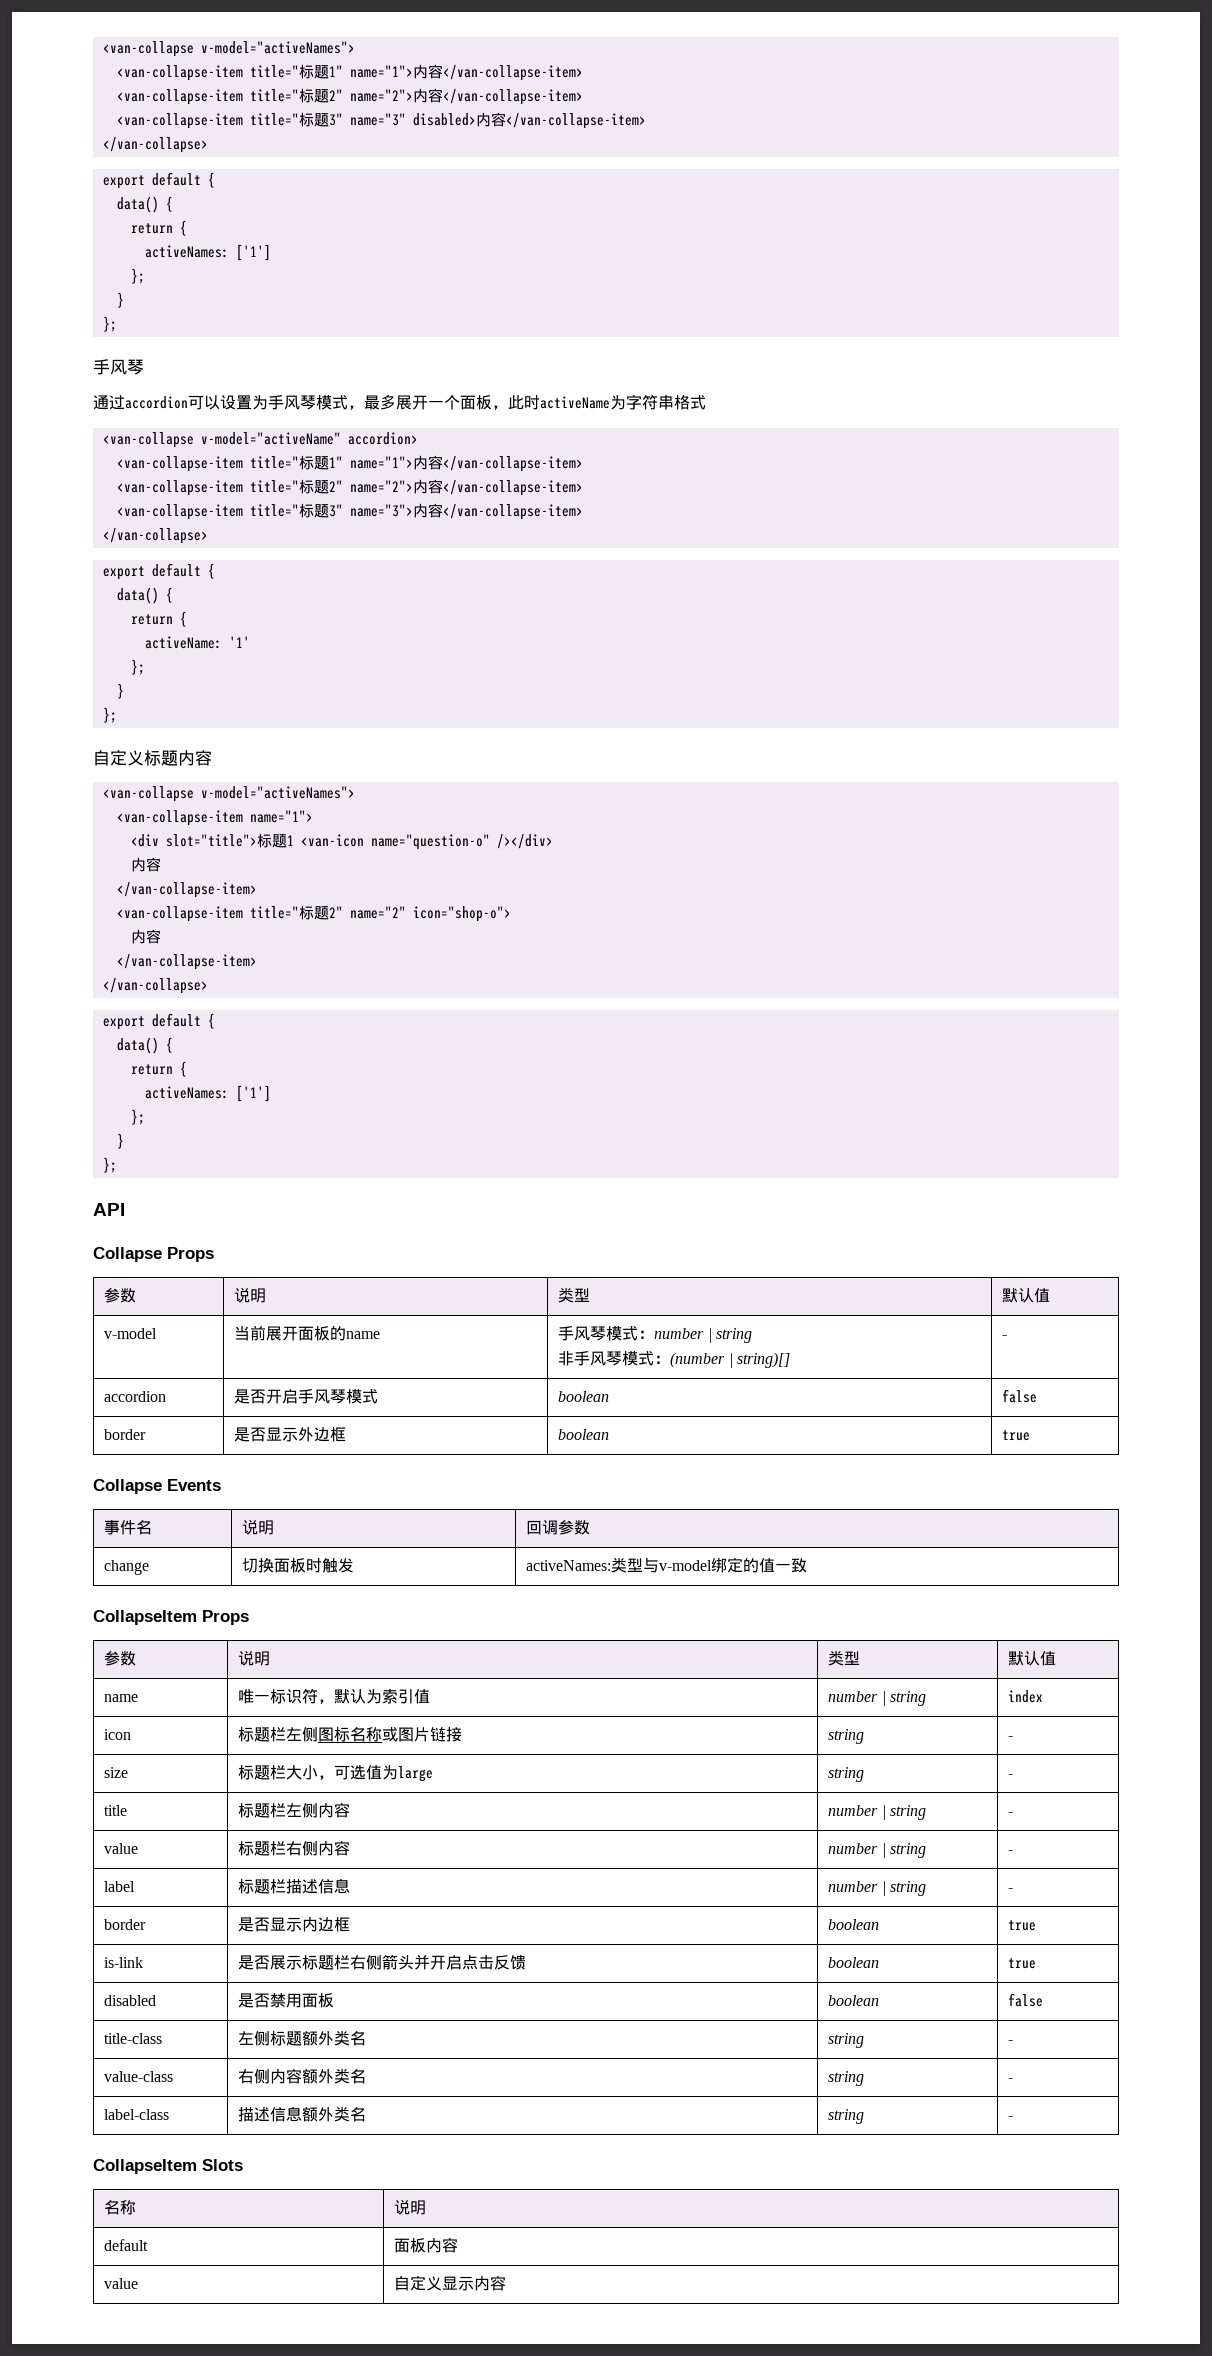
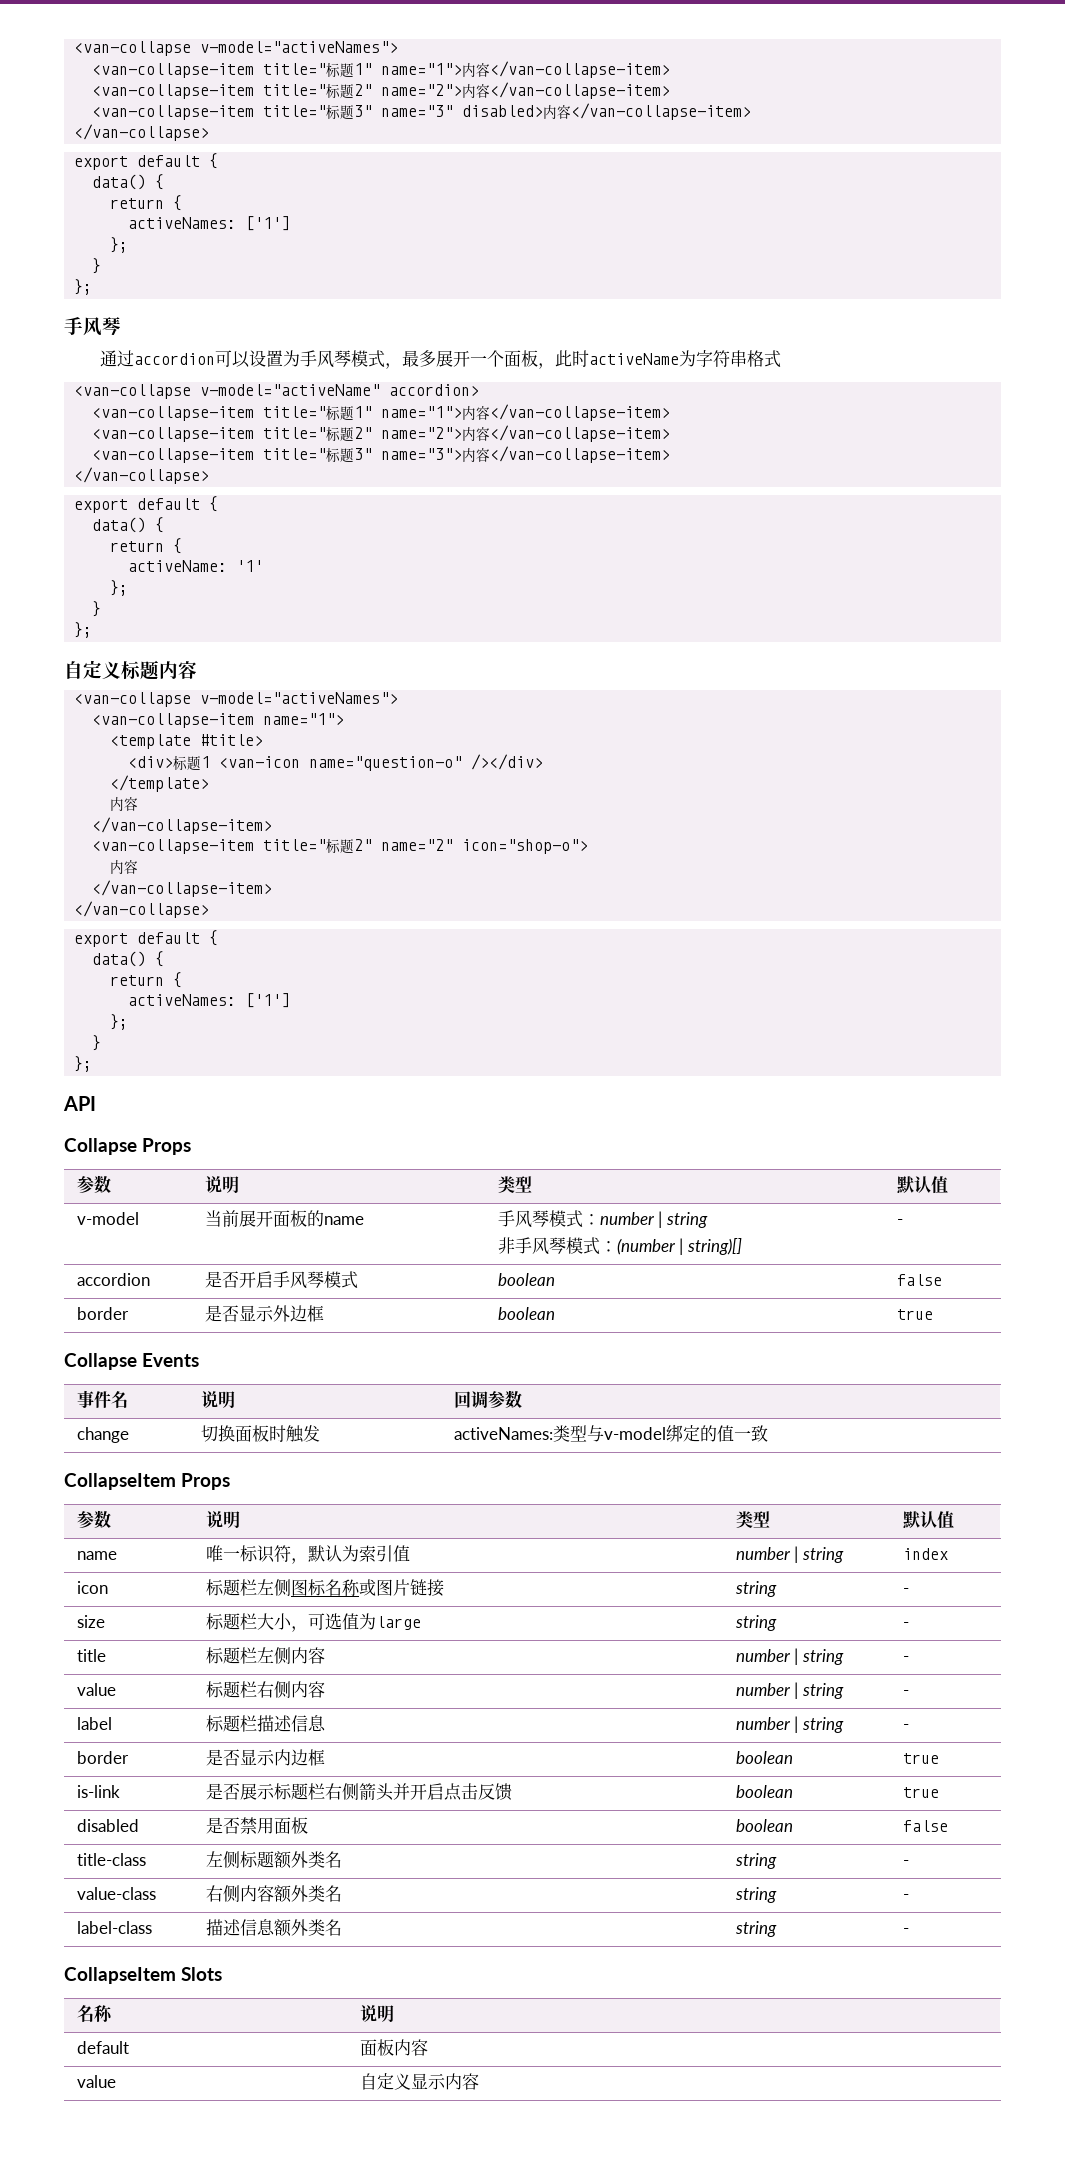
- <div slot="title">标题1 <van-icon name="question-o" /></div>
+ <template #title>
+ <div>标题1 <van-icon name="question-o" /></div>
+ </template>

